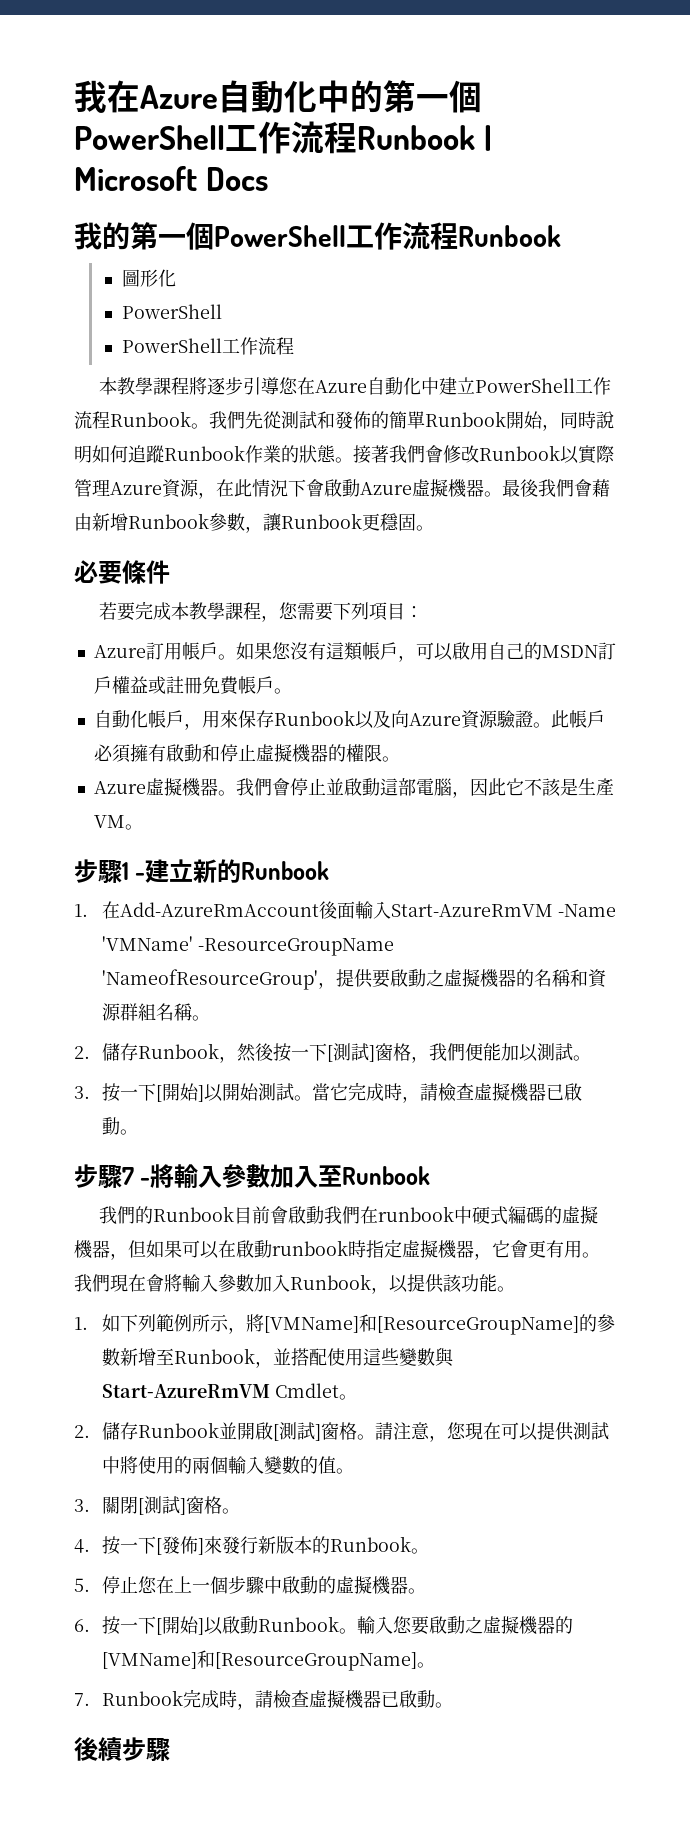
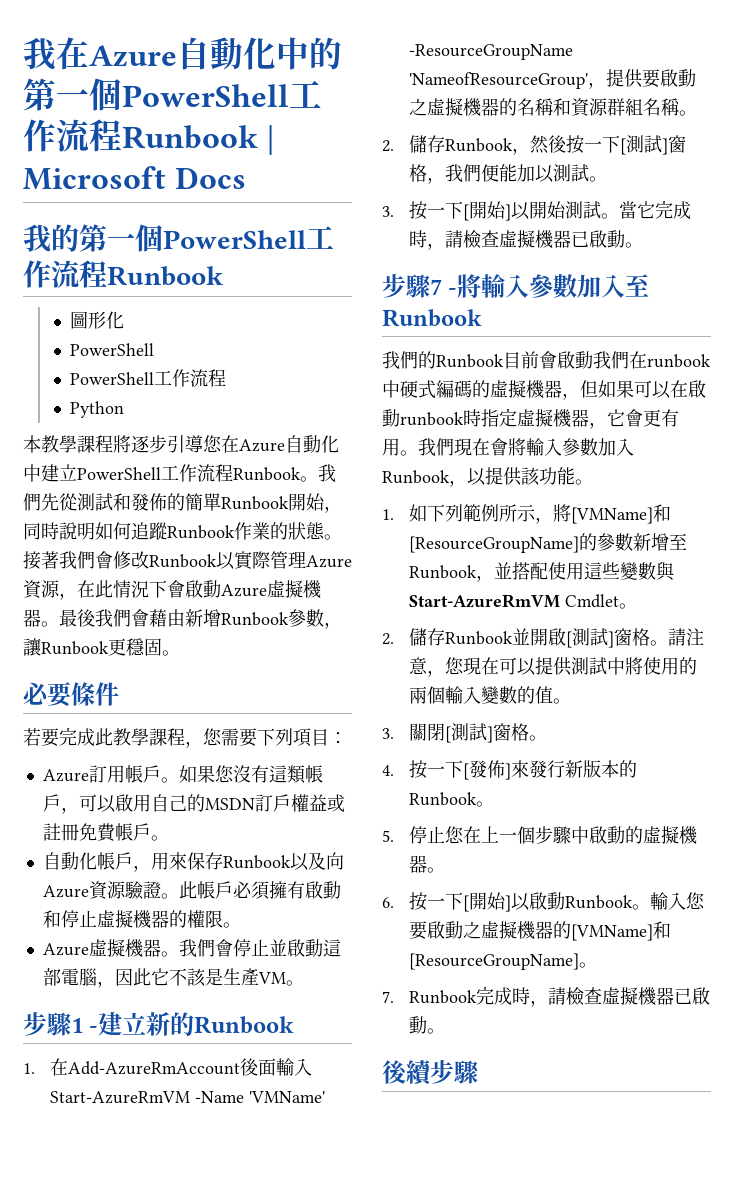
+ Python
- 若要完成本教學課程，您需要下列項目：
+ 若要完成此教學課程，您需要下列項目：

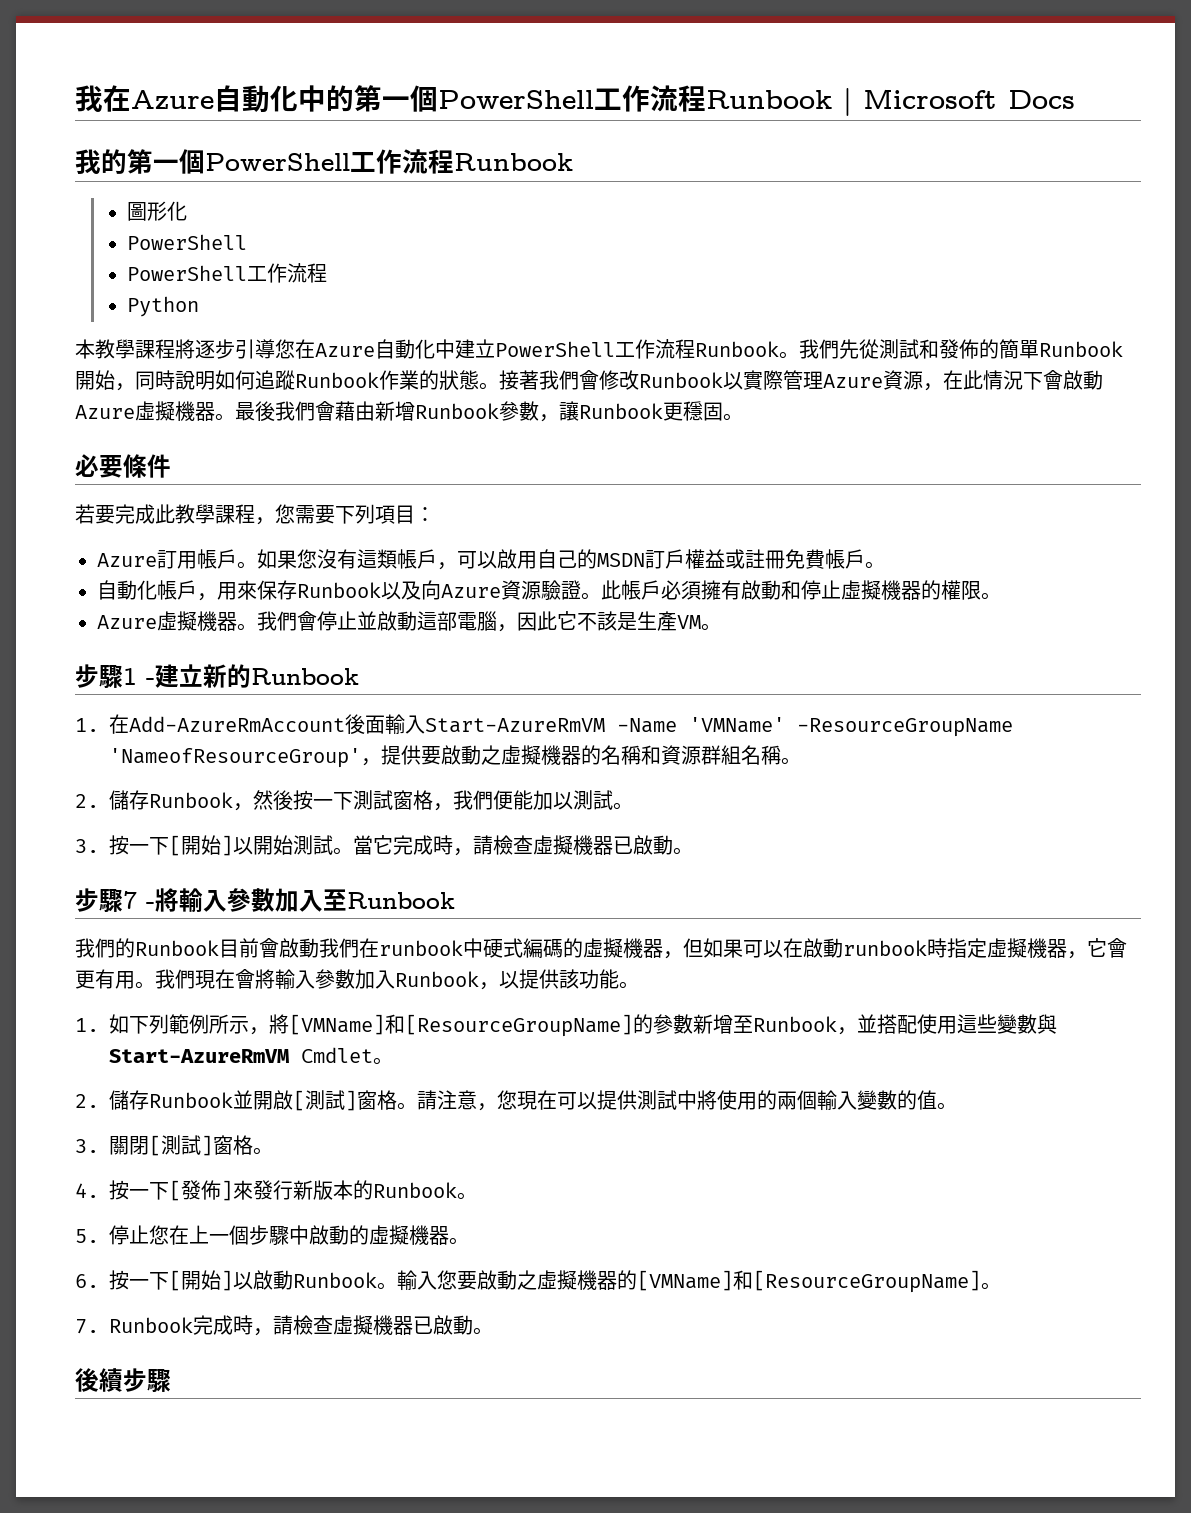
- 2.儲存Runbook，然後按一下[測試]窗格，我們便能加以測試。
+ 2.儲存Runbook，然後按一下測試窗格，我們便能加以測試。

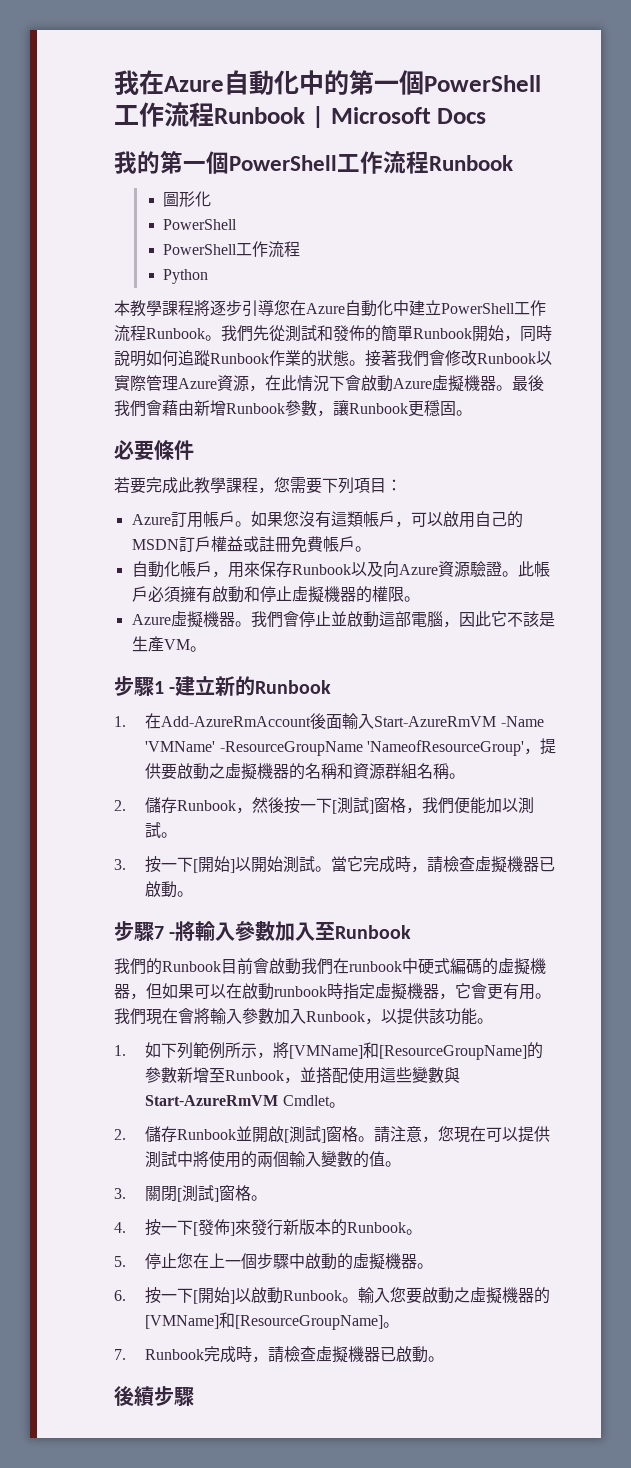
- 2.儲存Runbook，然後按一下測試窗格，我們便能加以測試。
+ 2.儲存Runbook，然後按一下[測試]窗格，我們便能加以測試。

